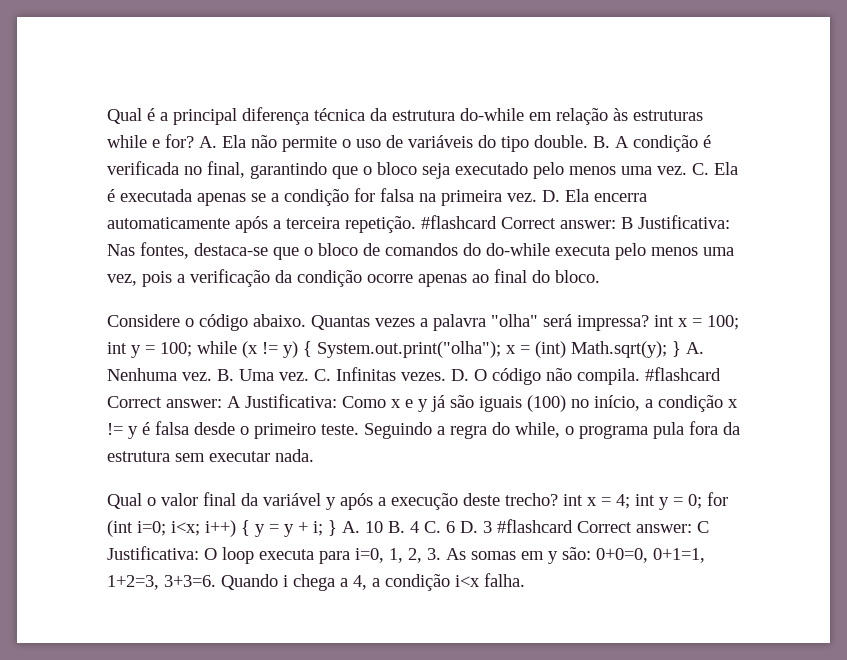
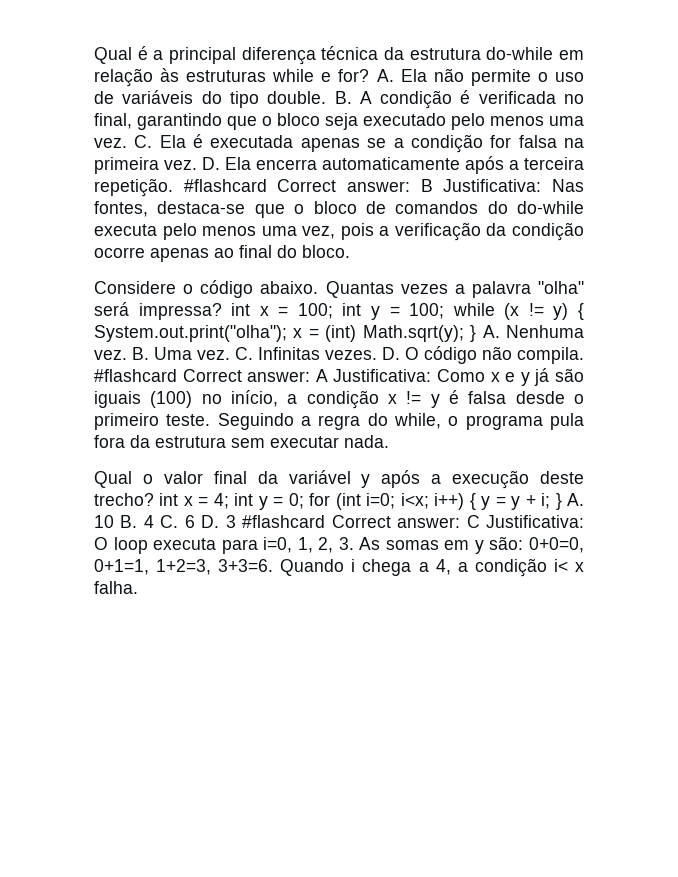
- Quando i chega a 4, a condição i<x falha.
+ Quando i chega a 4, a condição i< x falha.

